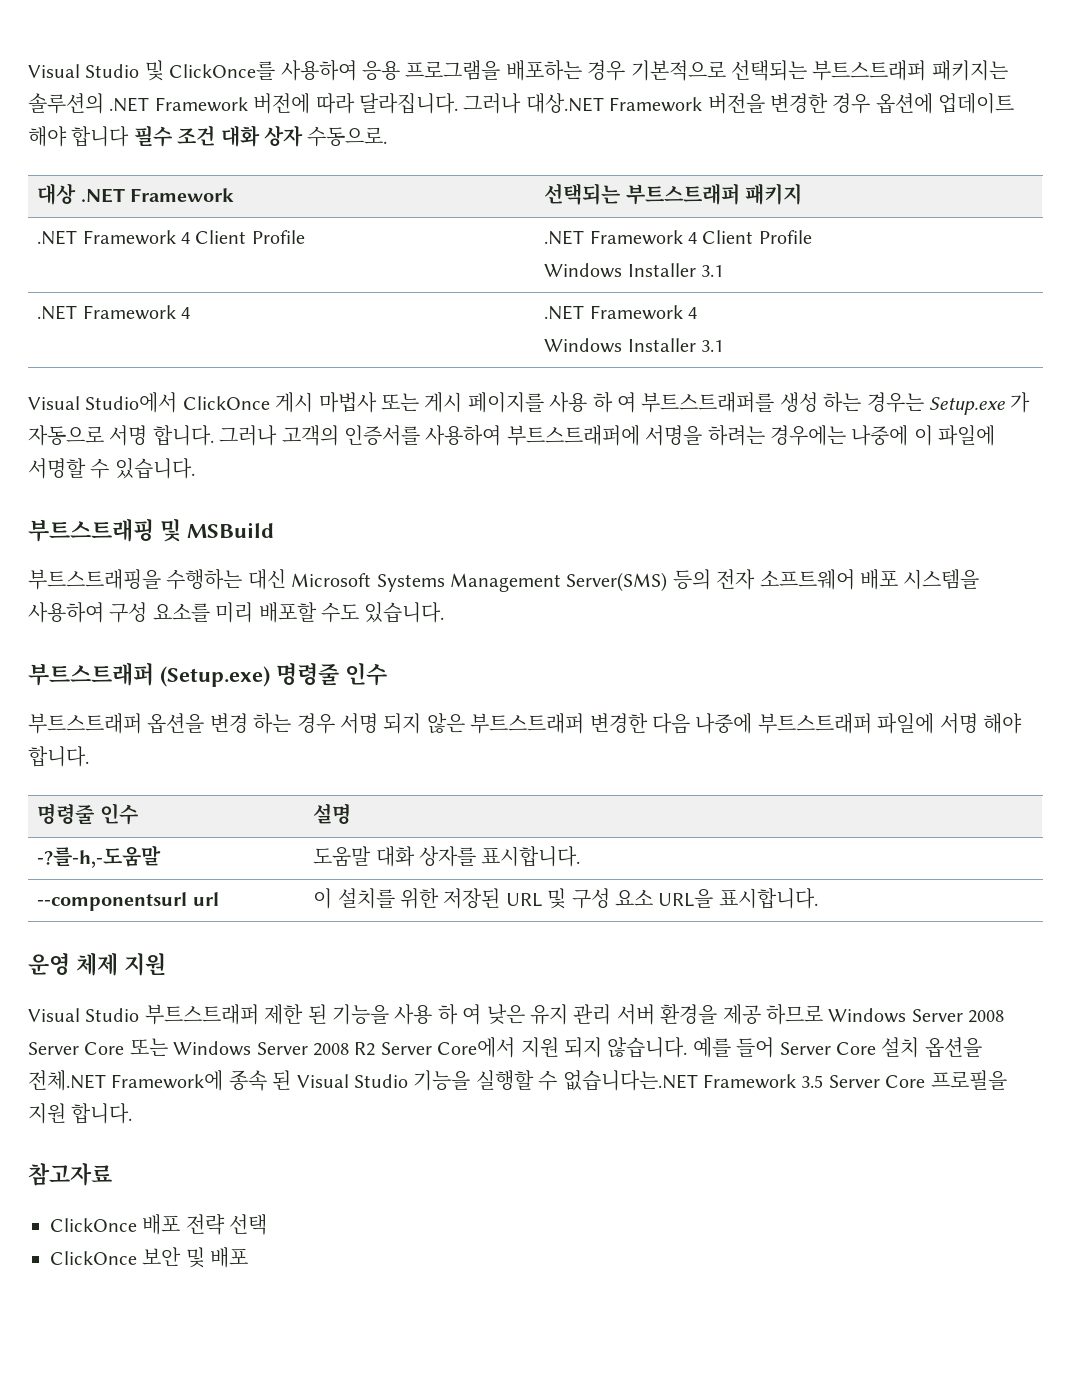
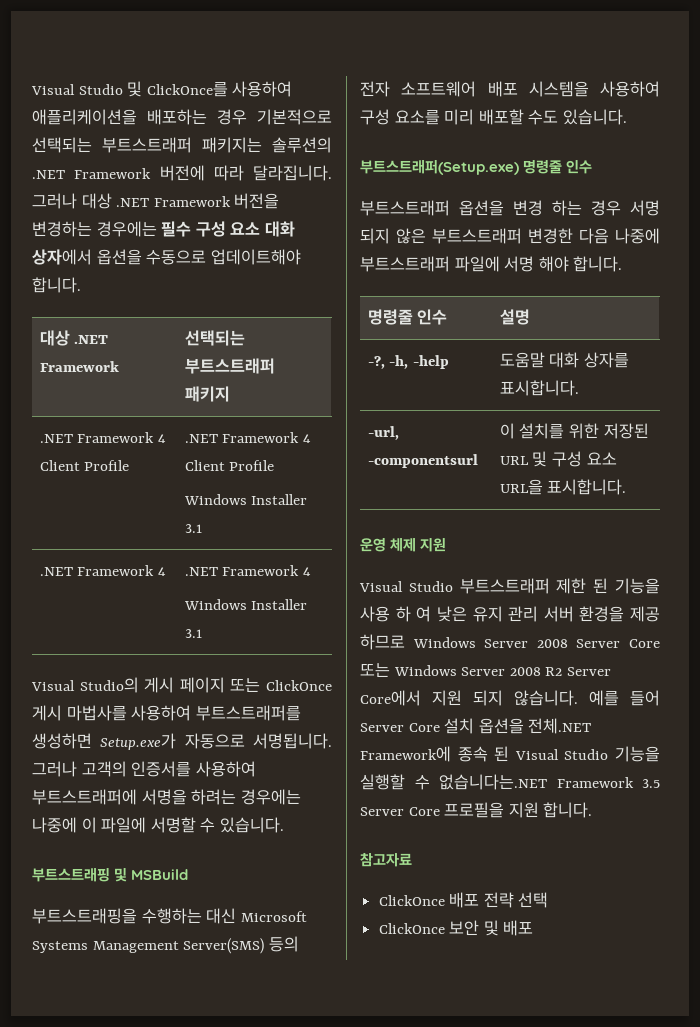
- Visual Studio 및 ClickOnce를 사용하여 응용 프로그램을 배포하는 경우 기본적으로 선택되는 부트스트래퍼 패키지는 솔루션의 .NET Framework 버전에 따라 달라집니다.
+ Visual Studio 및 ClickOnce를 사용하여 애플리케이션을 배포하는 경우 기본적으로 선택되는 부트스트래퍼 패키지는 솔루션의 .NET Framework 버전에 따라 달라집니다.
- 그러나 대상.NET Framework 버전을 변경한 경우 옵션에 업데이트 해야 합니다 필수 조건 대화 상자 수동으로.
+ 그러나 대상 .NET Framework 버전을 변경하는 경우에는 필수 구성 요소 대화 상자에서 옵션을 수동으로 업데이트해야 합니다.
- Visual Studio에서 ClickOnce 게시 마법사 또는 게시 페이지를 사용 하 여 부트스트래퍼를 생성 하는 경우는 Setup.exe 가 자동으로 서명 합니다.
+ Visual Studio의 게시 페이지 또는 ClickOnce 게시 마법사를 사용하여 부트스트래퍼를 생성하면 Setup.exe가 자동으로 서명됩니다.
- 부트스트래퍼 (Setup.exe) 명령줄 인수
+ 부트스트래퍼(Setup.exe) 명령줄 인수
- -?를-h,-도움말 | 도움말 대화 상자를 표시합니다.
+ -?, -h, -help | 도움말 대화 상자를 표시합니다.
- --componentsurl url | 이 설치를 위한 저장된 URL 및 구성 요소 URL을 표시합니다.
+ -url, -componentsurl | 이 설치를 위한 저장된 URL 및 구성 요소 URL을 표시합니다.

